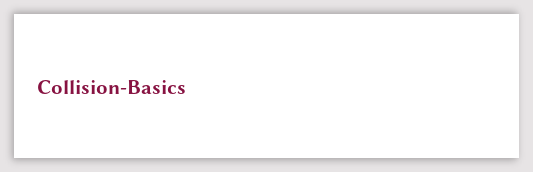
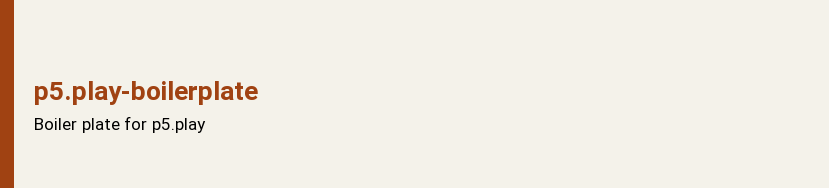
- Collision-Basics
+ p5.play-boilerplate
+ Boiler plate for p5.play

